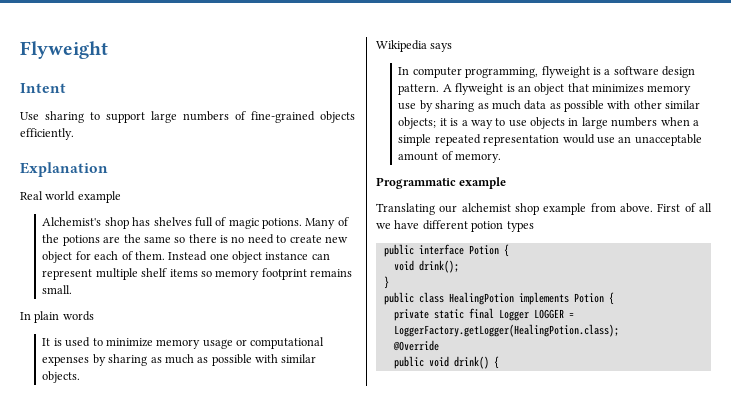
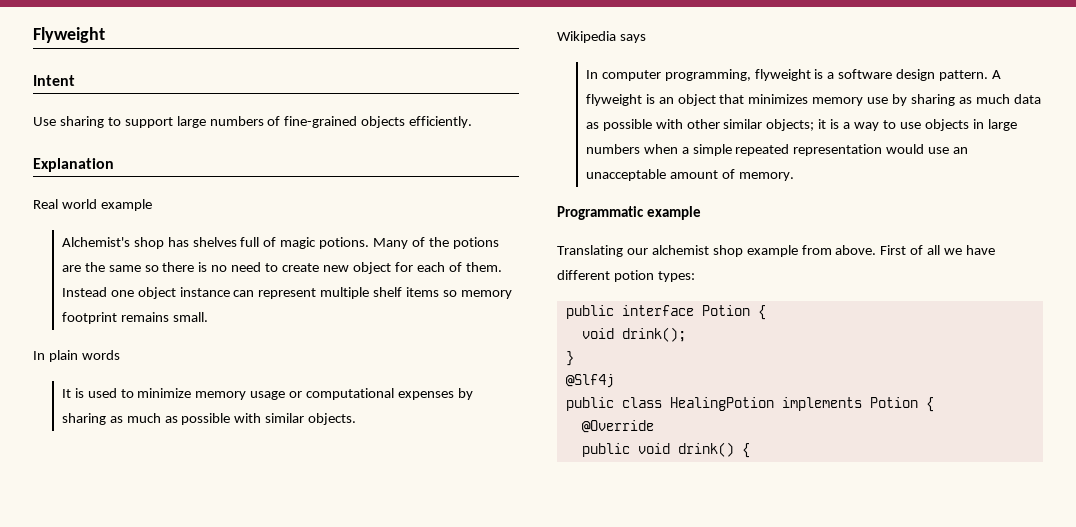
- First of all we have different potion types
+ First of all we have different potion types:
+ @Slf4j
- private static final Logger LOGGER = LoggerFactory.getLogger(HealingPotion.class);

